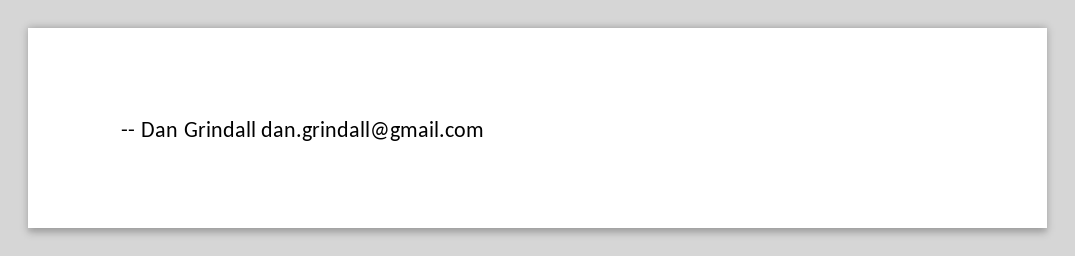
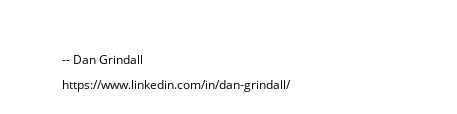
- -- Dan Grindall dan.grindall@gmail.com
+ -- Dan Grindall
+ https://www.linkedin.com/in/dan-grindall/

